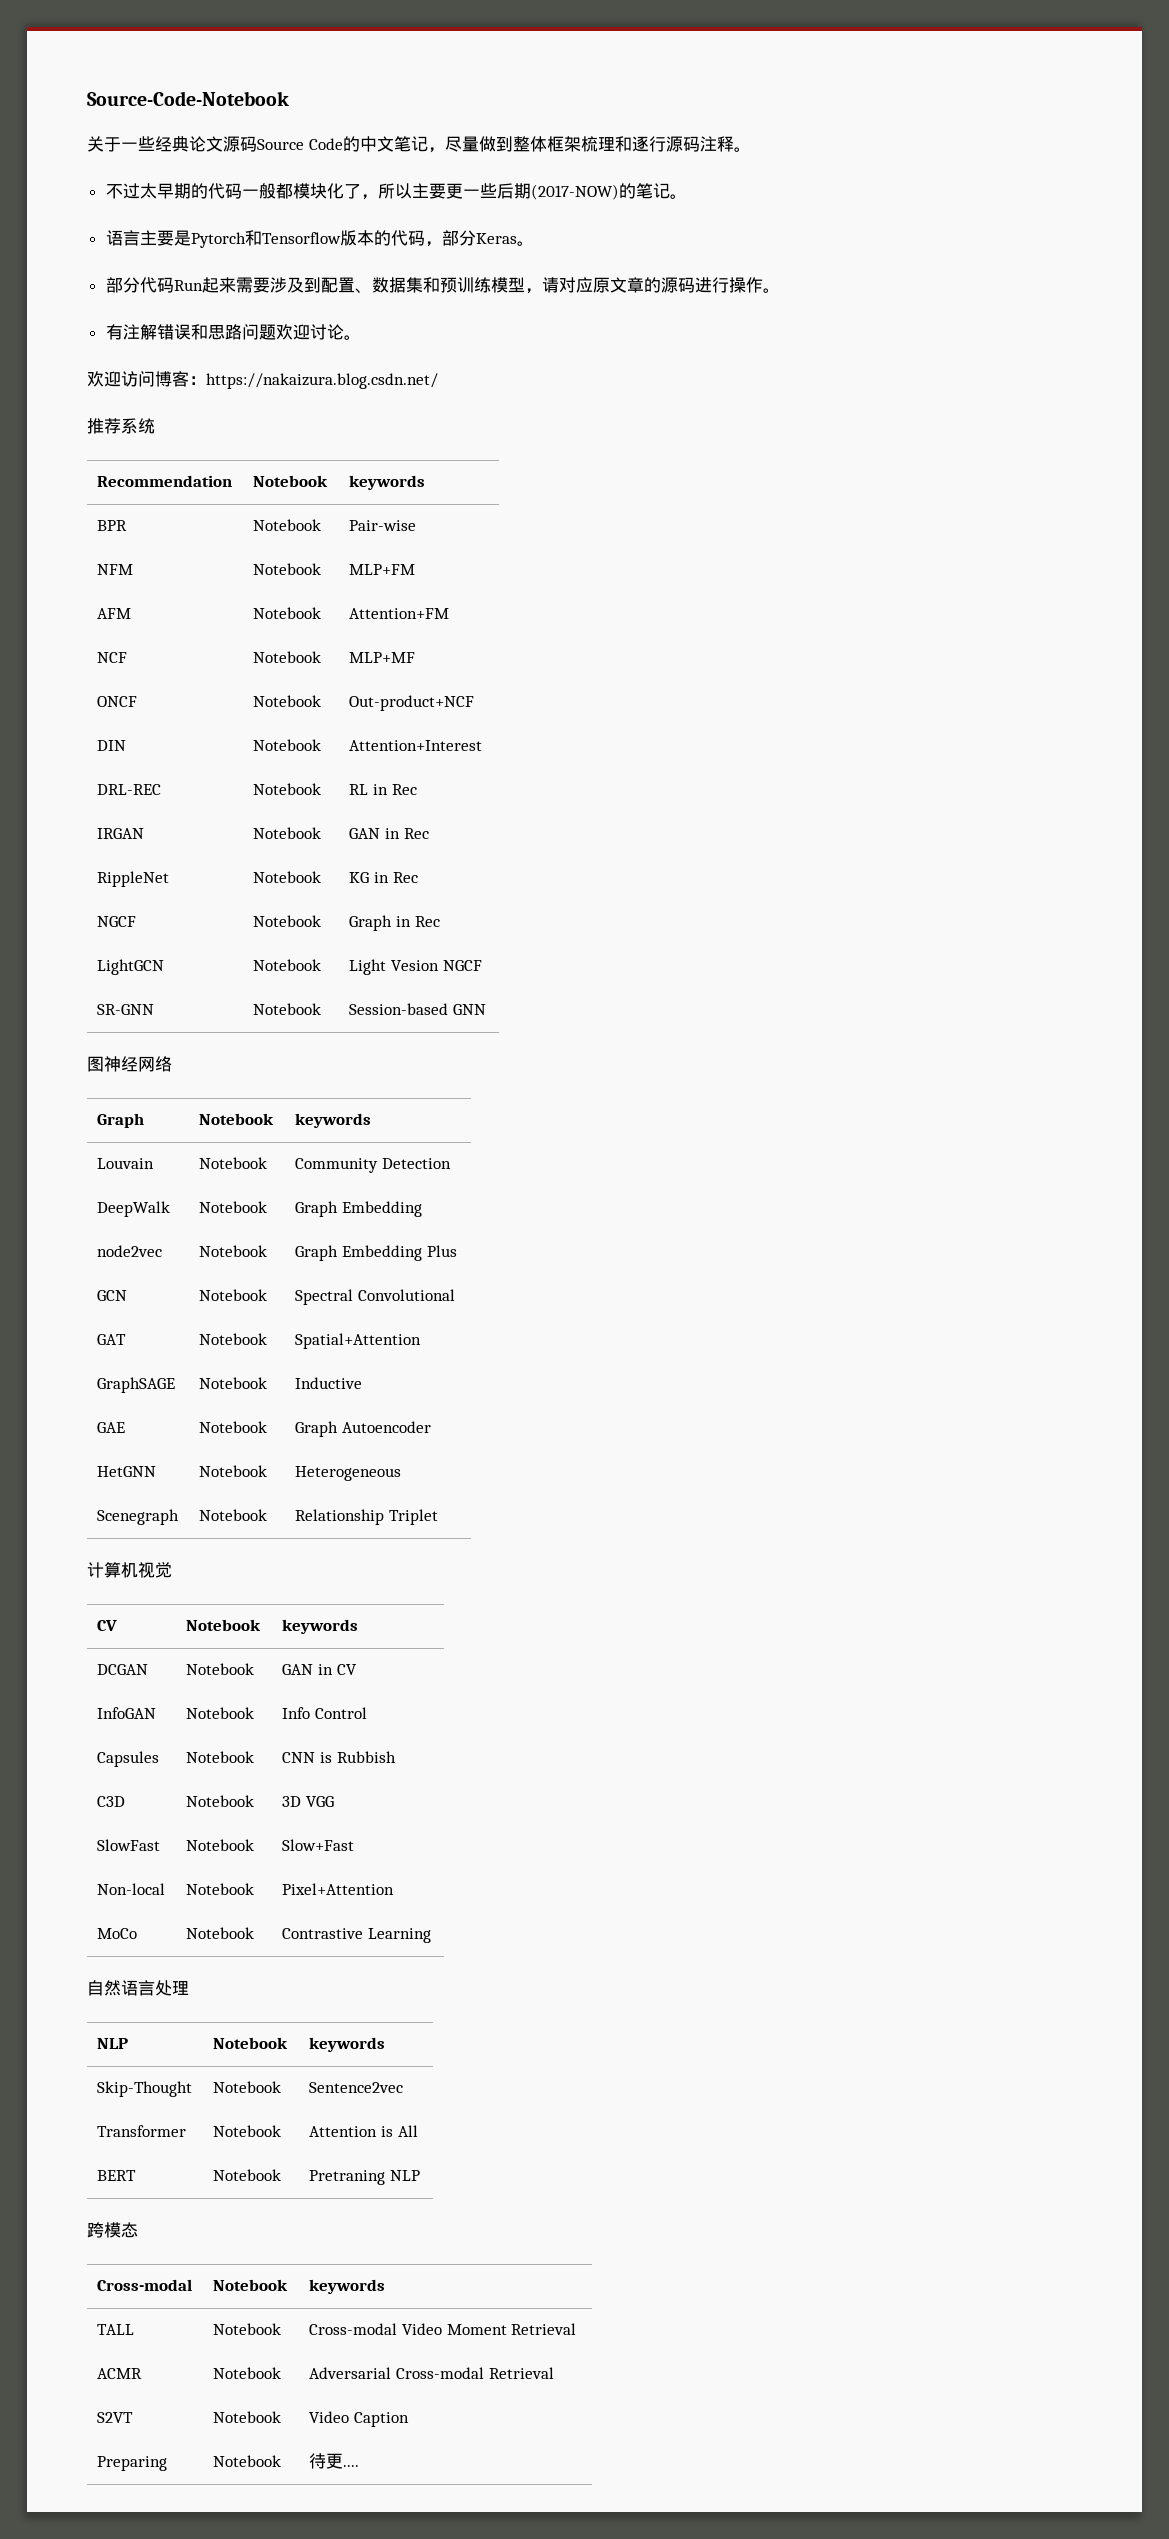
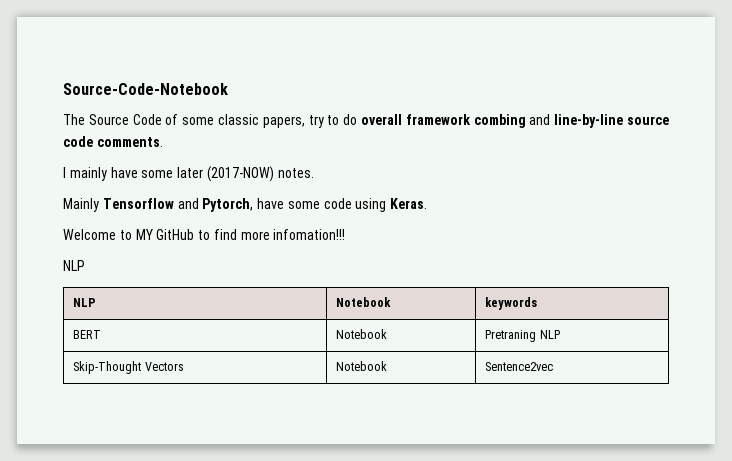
- 关于一些经典论文源码Source Code的中文笔记，尽量做到整体框架梳理和逐行源码注释。
- 不过太早期的代码一般都模块化了，所以主要更一些后期(2017-NOW)的笔记。
- 语言主要是Pytorch和Tensorflow版本的代码，部分Keras。
- 部分代码Run起来需要涉及到配置、数据集和预训练模型，请对应原文章的源码进行操作。
- 有注解错误和思路问题欢迎讨论。
- 欢迎访问博客：https://nakaizura.blog.csdn.net/
- 推荐系统
- Recommendation | Notebook | keywords
- BPR | Notebook | Pair-wise
- NFM | Notebook | MLP+FM
- AFM | Notebook | Attention+FM
- NCF | Notebook | MLP+MF
- ONCF | Notebook | Out-product+NCF
- DIN | Notebook | Attention+Interest
- DRL-REC | Notebook | RL in Rec
- IRGAN | Notebook | GAN in Rec
- RippleNet | Notebook | KG in Rec
- NGCF | Notebook | Graph in Rec
- LightGCN | Notebook | Light Vesion NGCF
- SR-GNN | Notebook | Session-based GNN
- 图神经网络
- Graph | Notebook | keywords
- Louvain | Notebook | Community Detection
- DeepWalk | Notebook | Graph Embedding
- node2vec | Notebook | Graph Embedding Plus
- GCN | Notebook | Spectral Convolutional
- GAT | Notebook | Spatial+Attention
- GraphSAGE | Notebook | Inductive
- GAE | Notebook | Graph Autoencoder
- HetGNN | Notebook | Heterogeneous
- Scenegraph | Notebook | Relationship Triplet
- 计算机视觉
- CV | Notebook | keywords
- DCGAN | Notebook | GAN in CV
- InfoGAN | Notebook | Info Control
- Capsules | Notebook | CNN is Rubbish
- C3D | Notebook | 3D VGG
- SlowFast | Notebook | Slow+Fast
- Non-local | Notebook | Pixel+Attention
- MoCo | Notebook | Contrastive Learning
- 自然语言处理
+ The Source Code of some classic papers, try to do overall framework combing and line-by-line source code comments.
+ I mainly have some later (2017-NOW) notes.
+ Mainly Tensorflow and Pytorch, have some code using Keras.
+ Welcome to MY GitHub to find more infomation!!!
+ NLP
  NLP | Notebook | keywords
- Skip-Thought | Notebook | Sentence2vec
- Transformer | Notebook | Attention is All
- 跨模态
- Cross-modal | Notebook | keywords
- TALL | Notebook | Cross-modal Video Moment Retrieval
- ACMR | Notebook | Adversarial Cross-modal Retrieval
- S2VT | Notebook | Video Caption
- Preparing | Notebook | 待更....
+ Skip-Thought Vectors | Notebook | Sentence2vec

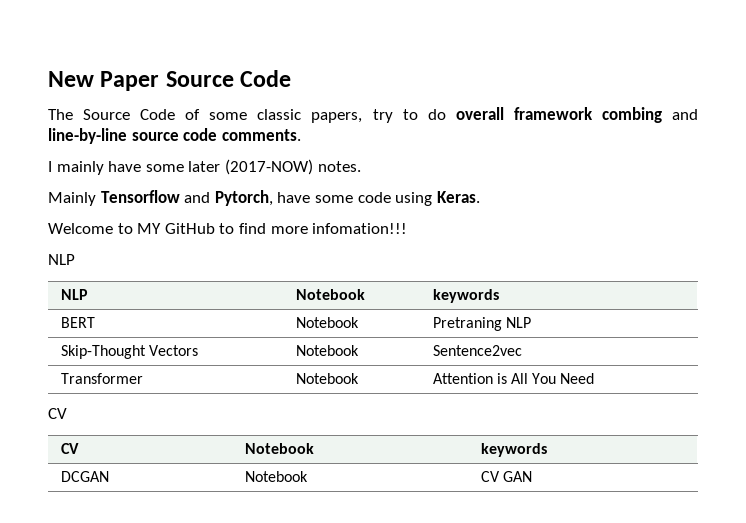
- Source-Code-Notebook
+ New Paper Source Code
+ Transformer | Notebook | Attention is All You Need
+ CV
+ CV | Notebook | keywords
+ DCGAN | Notebook | CV GAN

